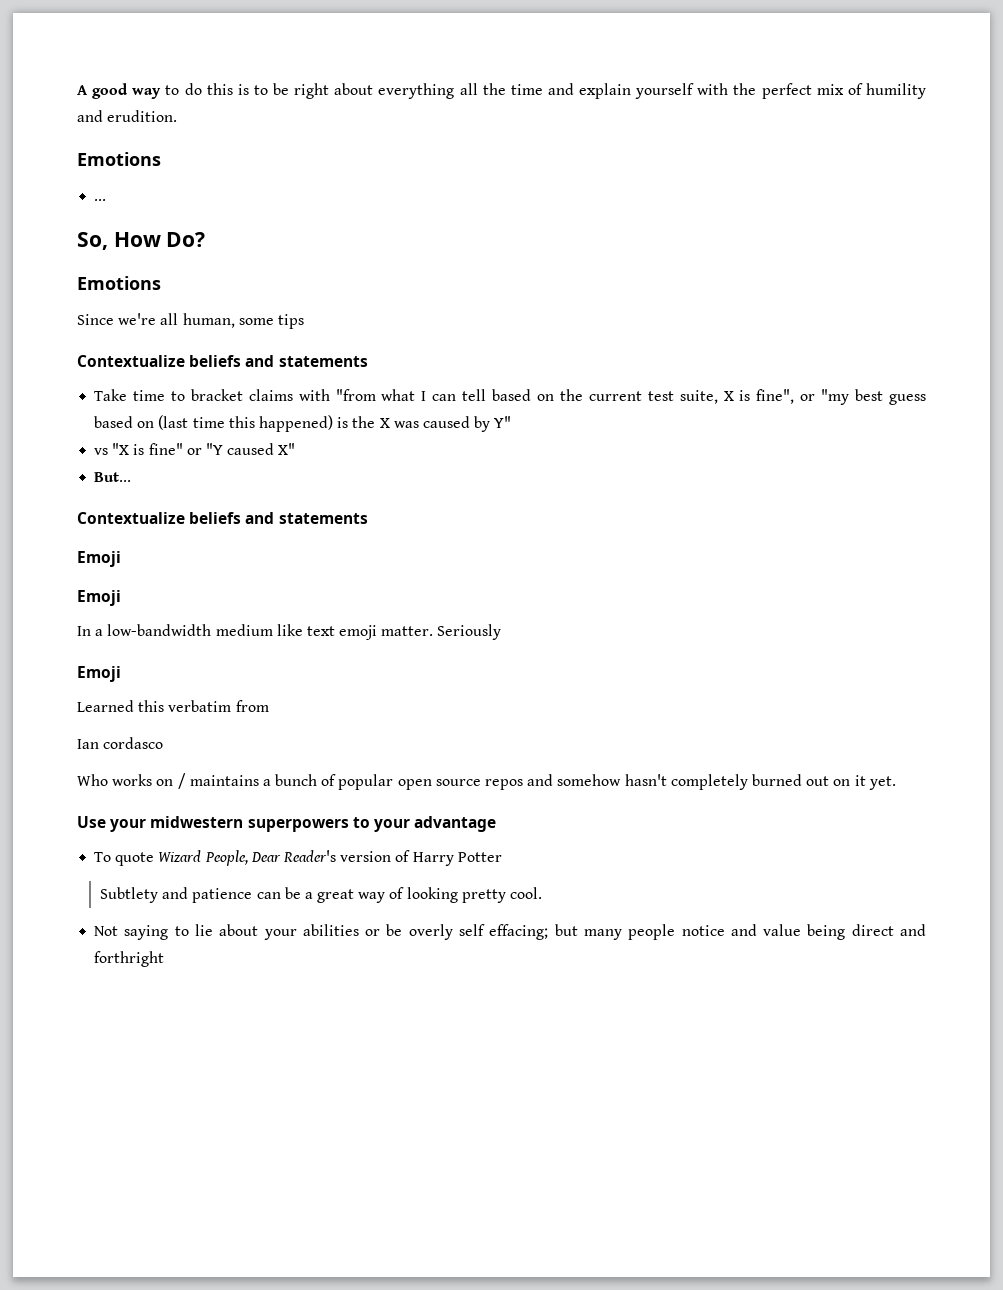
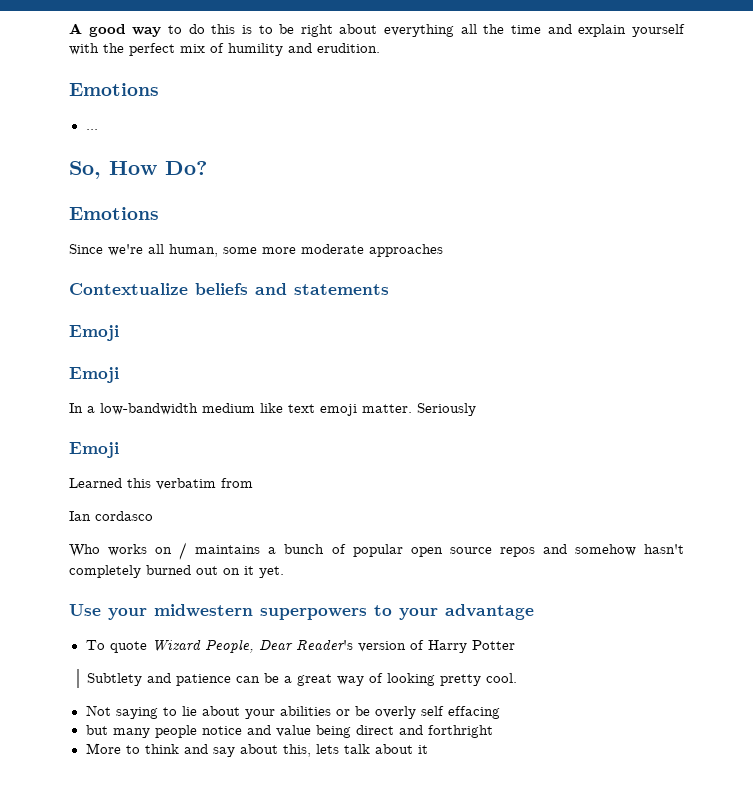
- Since we're all human, some tips
- Contextualize beliefs and statements
- Take time to bracket claims with "from what I can tell based on the current test suite, X is fine", or "my best guess based on (last time this happened) is the X was caused by Y"
- vs "X is fine" or "Y caused X"
- But...
+ Since we're all human, some more moderate approaches
- Not saying to lie about your abilities or be overly self effacing; but many people notice and value being direct and forthright
+ Not saying to lie about your abilities or be overly self effacing
+ but many people notice and value being direct and forthright
+ More to think and say about this, lets talk about it

